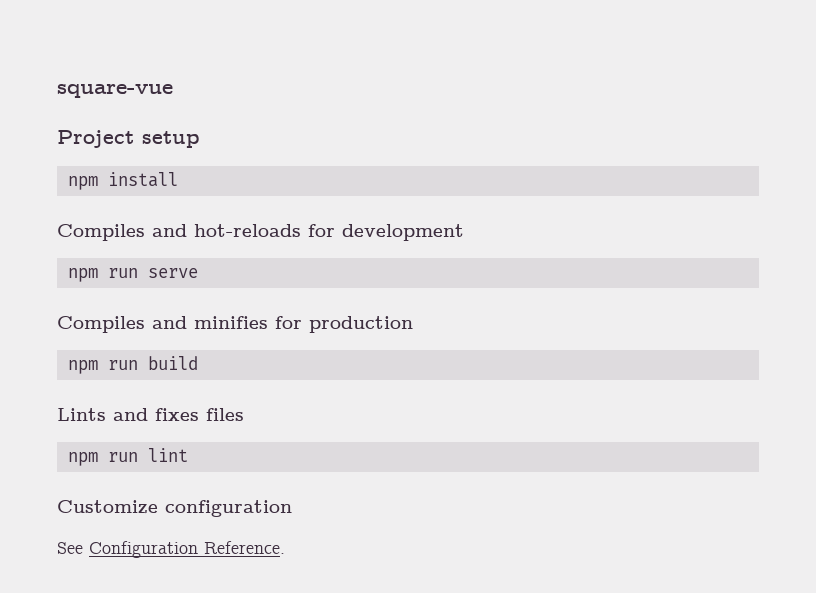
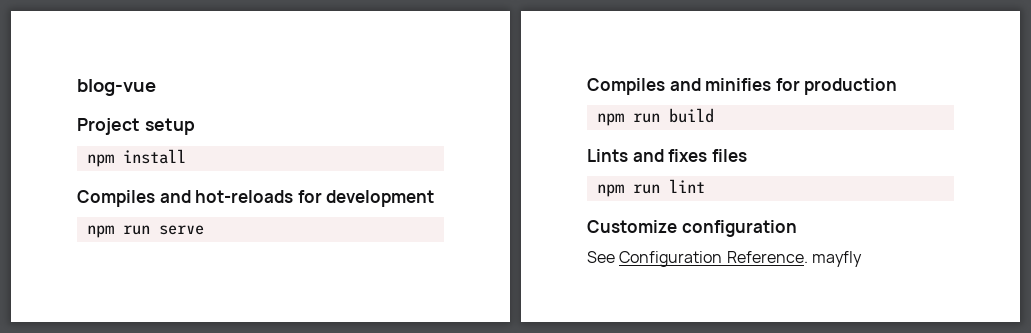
- square-vue
+ blog-vue
- See Configuration Reference.
+ See Configuration Reference. mayfly

